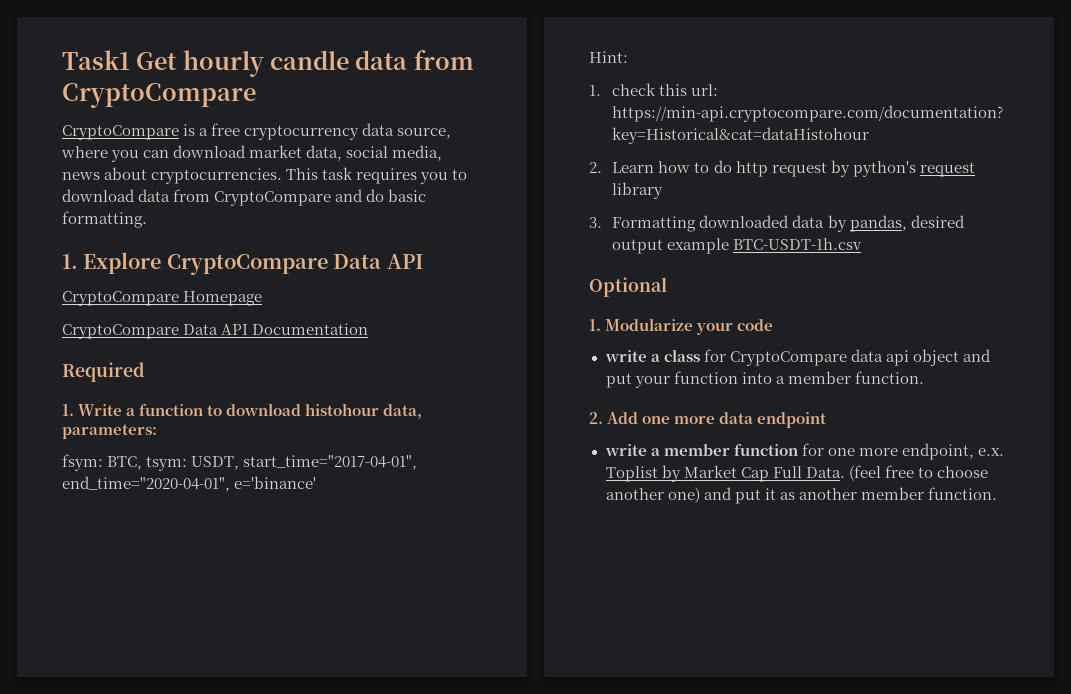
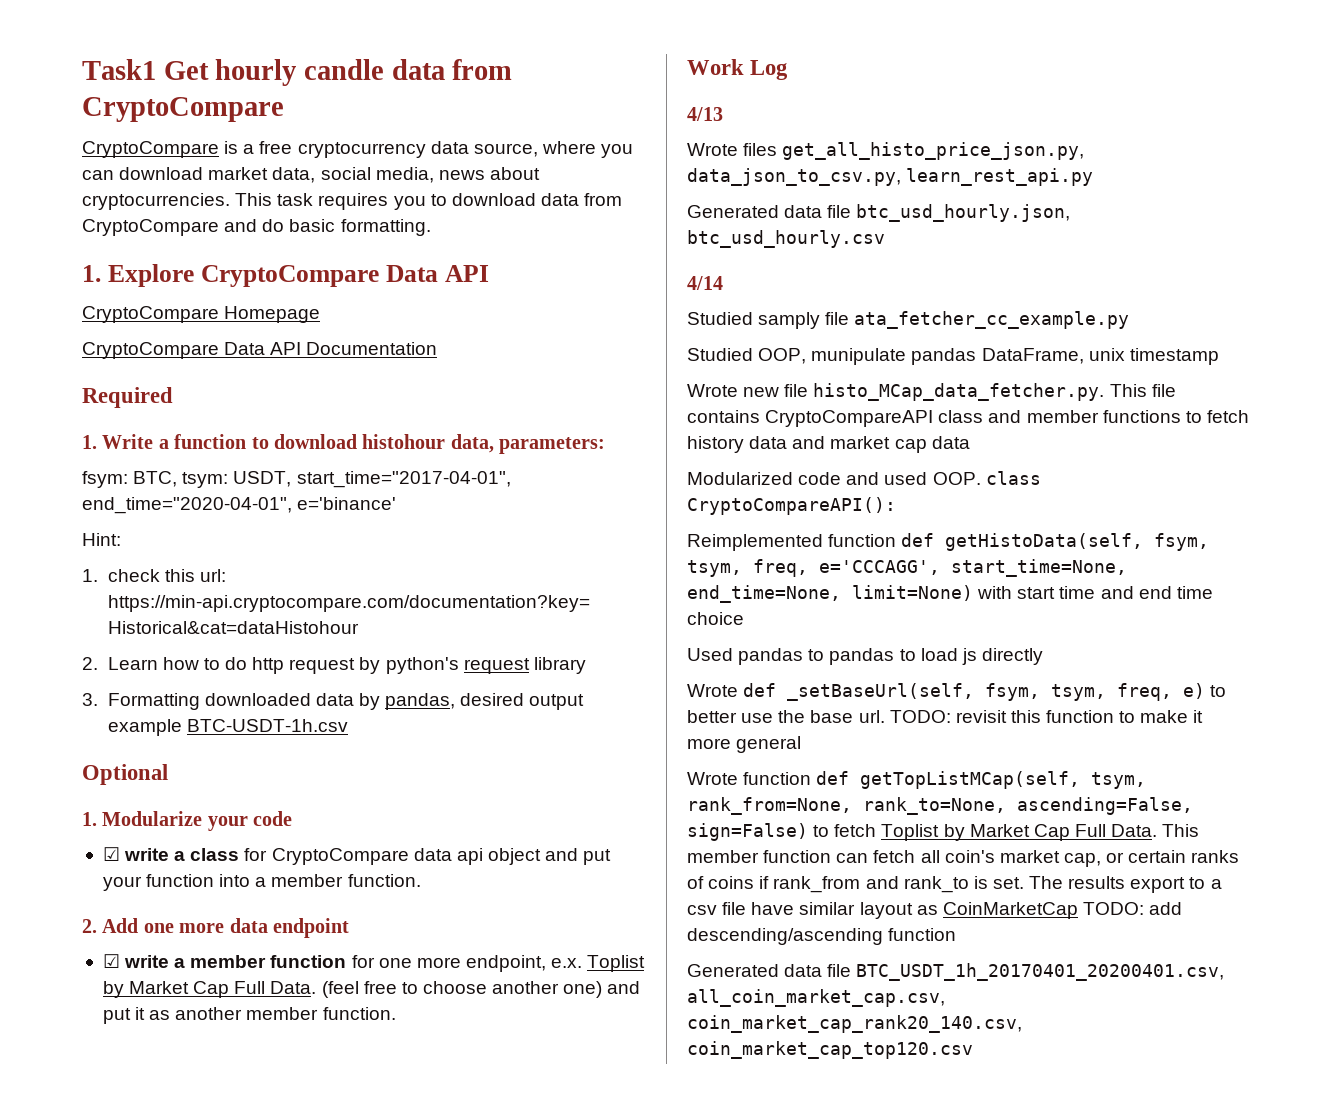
- write a class for CryptoCompare data api object and put your function into a member function.
+ ☑ write a class for CryptoCompare data api object and put your function into a member function.
- write a member function for one more endpoint, e.x. Toplist by Market Cap Full Data.
+ ☑ write a member function for one more endpoint, e.x. Toplist by Market Cap Full Data.
+ Work Log
+ 4/13
+ Wrote files get_all_histo_price_json.py, data_json_to_csv.py, learn_rest_api.py
+ Generated data file btc_usd_hourly.json, btc_usd_hourly.csv
+ 4/14
+ Studied samply file ata_fetcher_cc_example.py
+ Studied OOP, munipulate pandas DataFrame, unix timestamp
+ Wrote new file histo_MCap_data_fetcher.py. This file contains CryptoCompareAPI class and member functions to fetch history data and market cap data
+ Modularized code and used OOP. class CryptoCompareAPI():
+ Reimplemented function def getHistoData(self, fsym, tsym, freq, e='CCCAGG', start_time=None, end_time=None, limit=None) with start time and end time choice
+ Used pandas to pandas to load js directly
+ Wrote def _setBaseUrl(self, fsym, tsym, freq, e) to better use the base url. TODO: revisit this function to make it more general
+ Wrote function def getTopListMCap(self, tsym, rank_from=None, rank_to=None, ascending=False, sign=False) to fetch Toplist by Market Cap Full Data. This member function can fetch all coin's market cap, or certain ranks of coins if rank_from and rank_to is set. The results export to a csv file have similar layout as CoinMarketCap TODO: add descending/ascending function
+ Generated data file BTC_USDT_1h_20170401_20200401.csv, all_coin_market_cap.csv, coin_market_cap_rank20_140.csv, coin_market_cap_top120.csv

